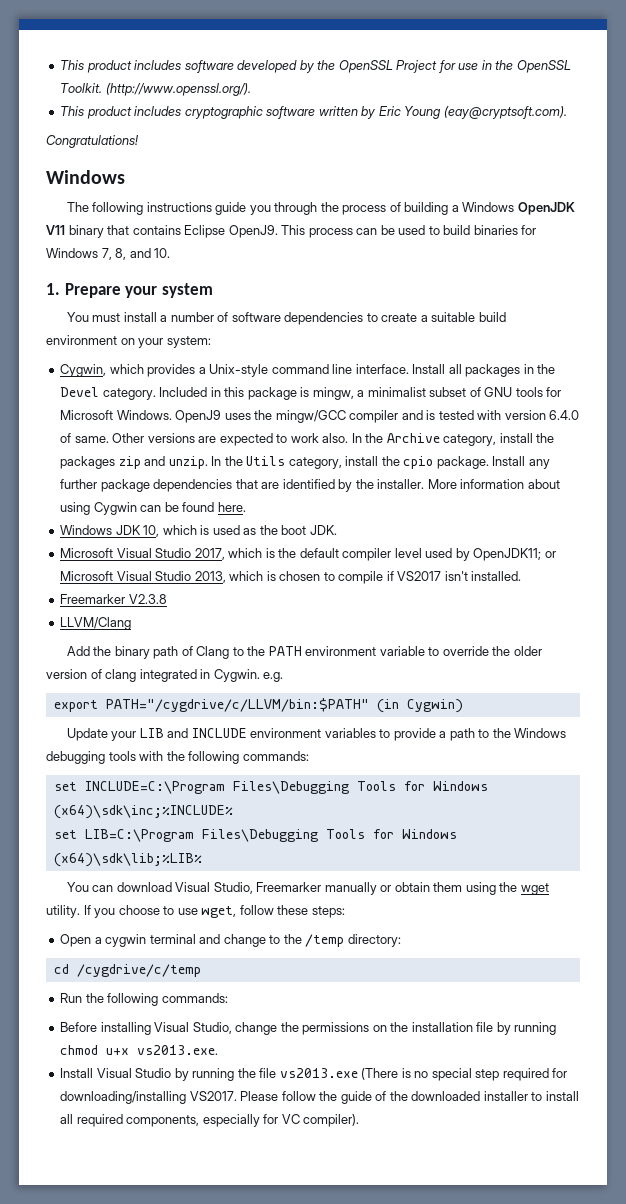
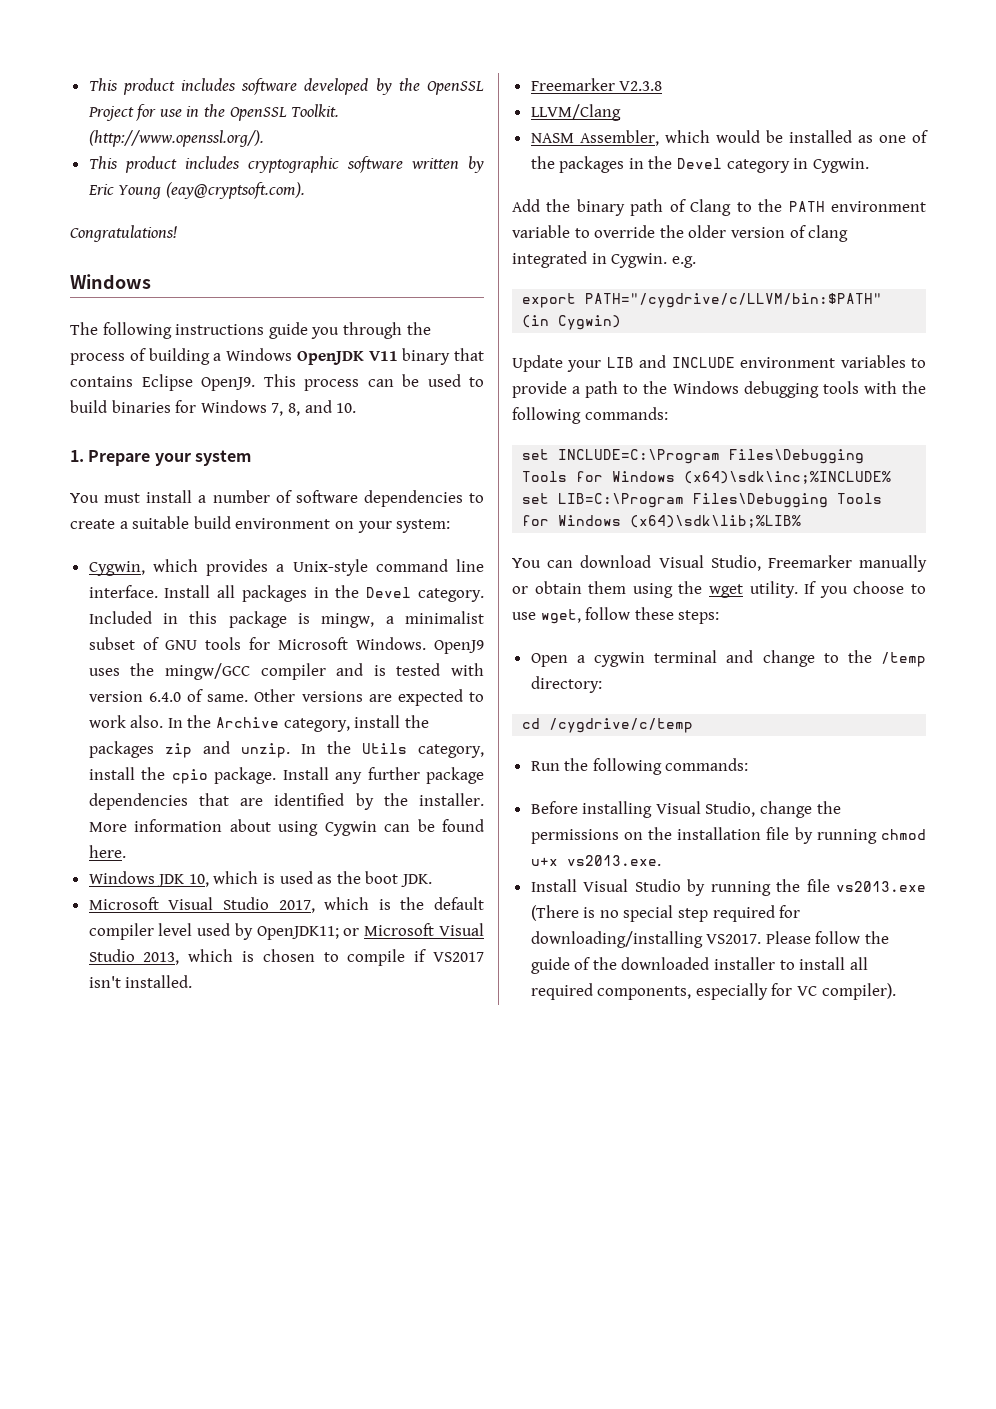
+ NASM Assembler, which would be installed as one of the packages in the Devel category in Cygwin.

